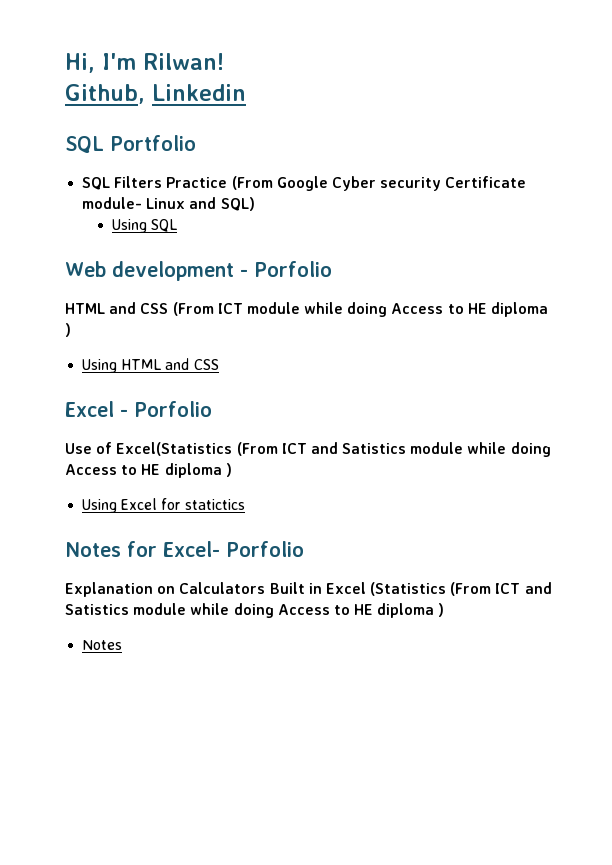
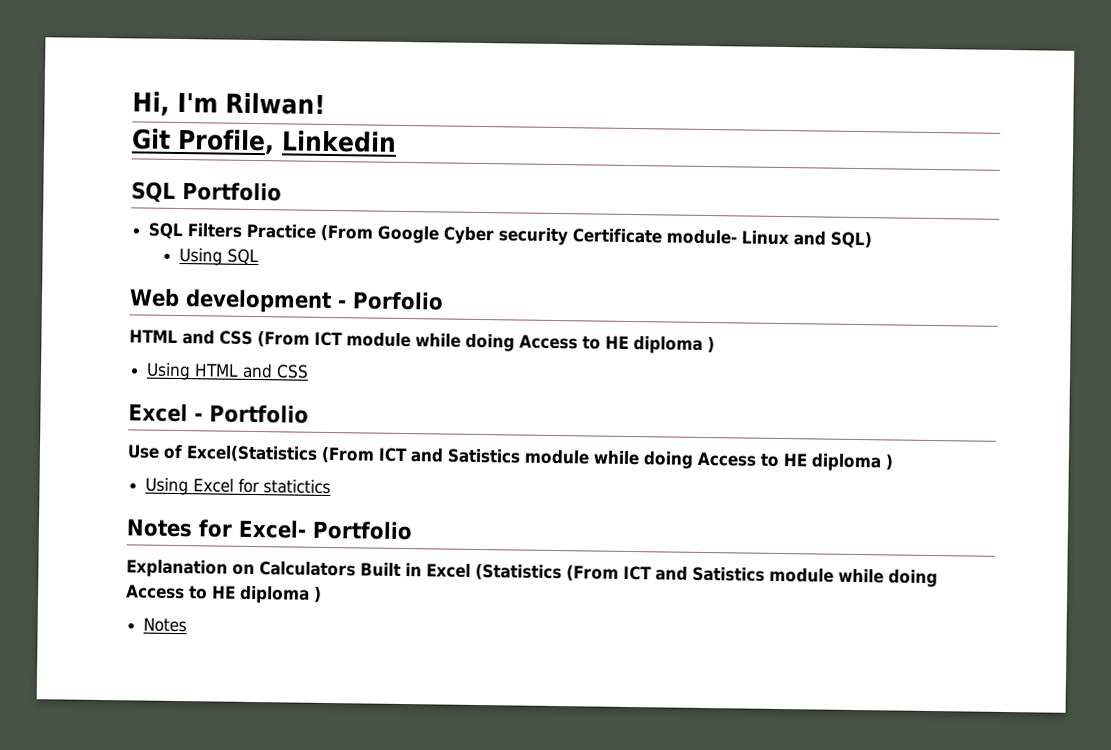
- Github, Linkedin
+ Git Profile, Linkedin
- Excel - Porfolio
+ Excel - Portfolio
- Notes for Excel- Porfolio
+ Notes for Excel- Portfolio

